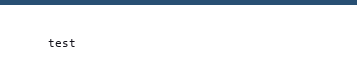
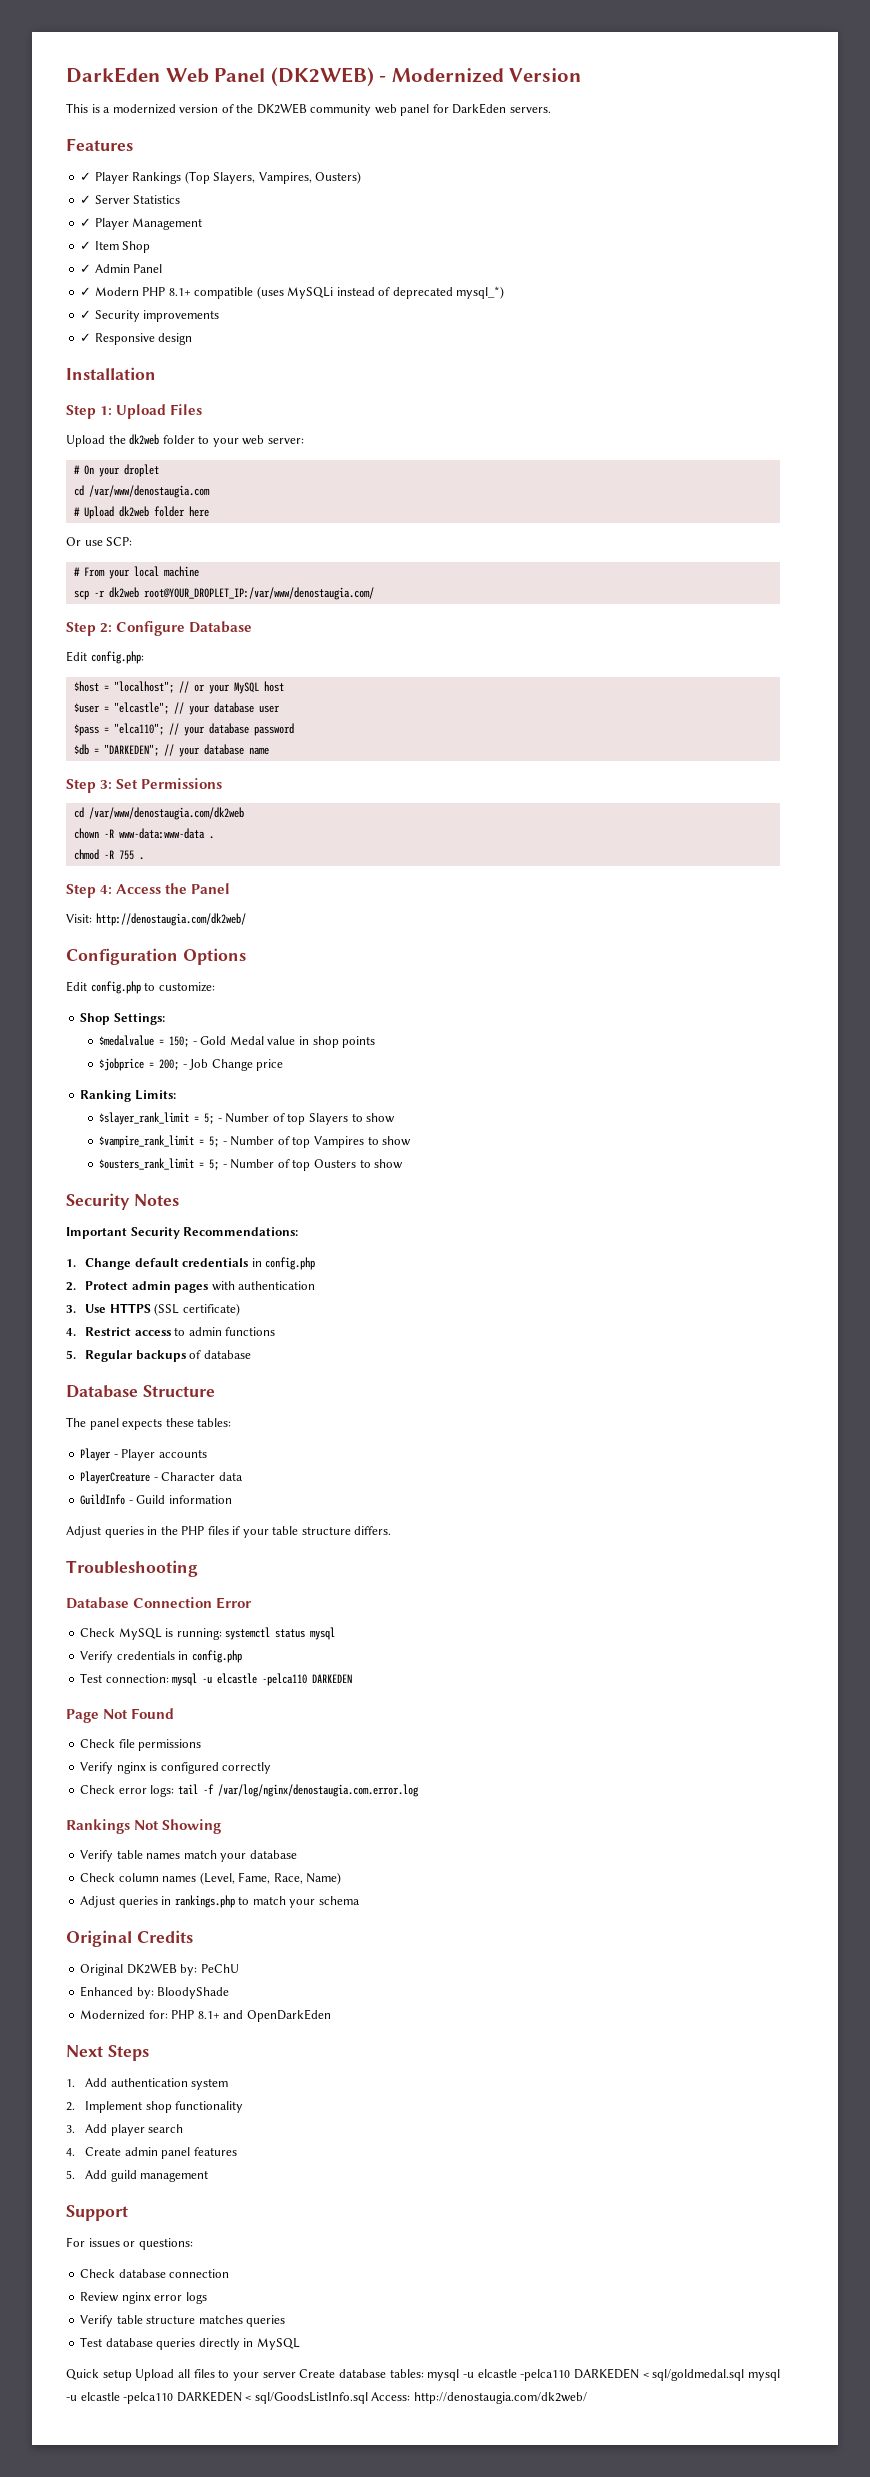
- test
+ DarkEden Web Panel (DK2WEB) - Modernized Version
+ This is a modernized version of the DK2WEB community web panel for DarkEden servers.
+ Features
+ ✓ Player Rankings (Top Slayers, Vampires, Ousters)
+ ✓ Server Statistics
+ ✓ Player Management
+ ✓ Item Shop
+ ✓ Admin Panel
+ ✓ Modern PHP 8.1+ compatible (uses MySQLi instead of deprecated mysql_*)
+ ✓ Security improvements
+ ✓ Responsive design
+ Installation
+ Step 1: Upload Files
+ Upload the dk2web folder to your web server:
+ # On your droplet
+ cd /var/www/denostaugia.com
+ # Upload dk2web folder here
+ Or use SCP:
+ # From your local machine
+ scp -r dk2web root@YOUR_DROPLET_IP:/var/www/denostaugia.com/
+ Step 2: Configure Database
+ Edit config.php:
+ $host = "localhost"; // or your MySQL host
+ $user = "elcastle"; // your database user
+ $pass = "elca110"; // your database password
+ $db = "DARKEDEN"; // your database name
+ Step 3: Set Permissions
+ cd /var/www/denostaugia.com/dk2web
+ chown -R www-data:www-data .
+ chmod -R 755 .
+ Step 4: Access the Panel
+ Visit: http://denostaugia.com/dk2web/
+ Configuration Options
+ Edit config.php to customize:
+ Shop Settings:
+ $medalvalue = 150; - Gold Medal value in shop points
+ $jobprice = 200; - Job Change price
+ Ranking Limits:
+ $slayer_rank_limit = 5; - Number of top Slayers to show
+ $vampire_rank_limit = 5; - Number of top Vampires to show
+ $ousters_rank_limit = 5; - Number of top Ousters to show
+ Security Notes
+ Important Security Recommendations:
+ 1. Change default credentials in config.php
+ 2. Protect admin pages with authentication
+ 3. Use HTTPS (SSL certificate)
+ 4. Restrict access to admin functions
+ 5. Regular backups of database
+ Database Structure
+ The panel expects these tables:
+ Player - Player accounts
+ PlayerCreature - Character data
+ GuildInfo - Guild information
+ Adjust queries in the PHP files if your table structure differs.
+ Troubleshooting
+ Database Connection Error
+ Check MySQL is running: systemctl status mysql
+ Verify credentials in config.php
+ Test connection: mysql -u elcastle -pelca110 DARKEDEN
+ Page Not Found
+ Check file permissions
+ Verify nginx is configured correctly
+ Check error logs: tail -f /var/log/nginx/denostaugia.com.error.log
+ Rankings Not Showing
+ Verify table names match your database
+ Check column names (Level, Fame, Race, Name)
+ Adjust queries in rankings.php to match your schema
+ Original Credits
+ Original DK2WEB by: PeChU
+ Enhanced by: BloodyShade
+ Modernized for: PHP 8.1+ and OpenDarkEden
+ Next Steps
+ 1. Add authentication system
+ 2. Implement shop functionality
+ 3. Add player search
+ 4. Create admin panel features
+ 5. Add guild management
+ Support
+ For issues or questions:
+ Check database connection
+ Review nginx error logs
+ Verify table structure matches queries
+ Test database queries directly in MySQL
+ Quick setup Upload all files to your server Create database tables: mysql -u elcastle -pelca110 DARKEDEN < sql/goldmedal.sql mysql -u elcastle -pelca110 DARKEDEN < sql/GoodsListInfo.sql Access: http://denostaugia.com/dk2web/

